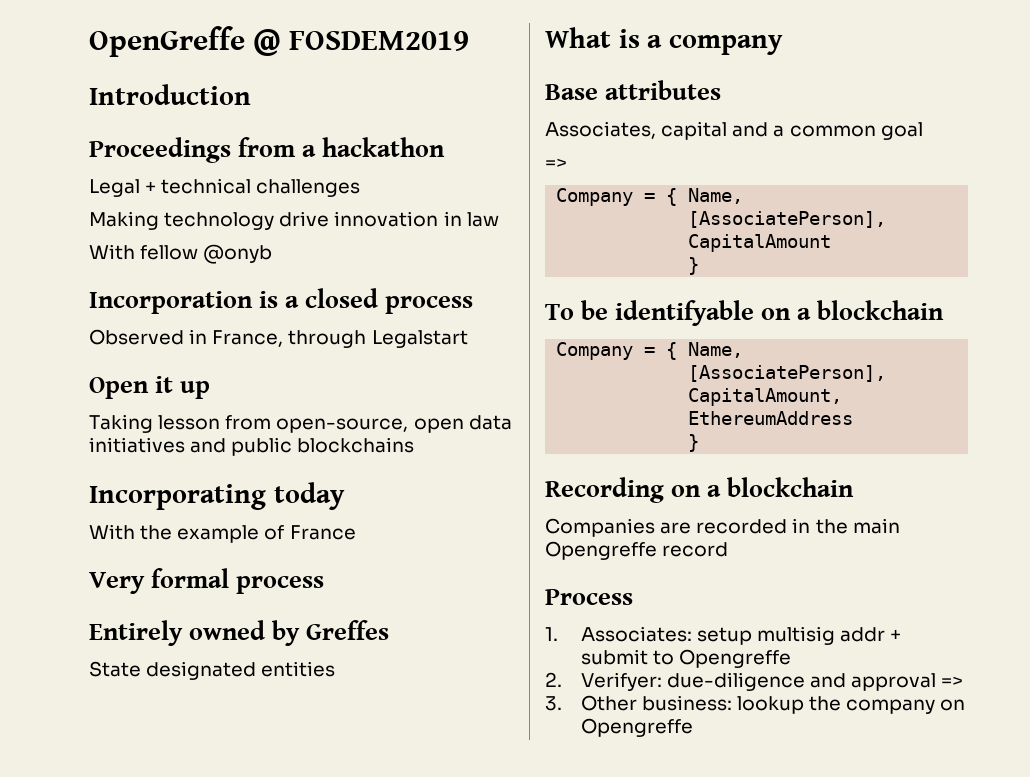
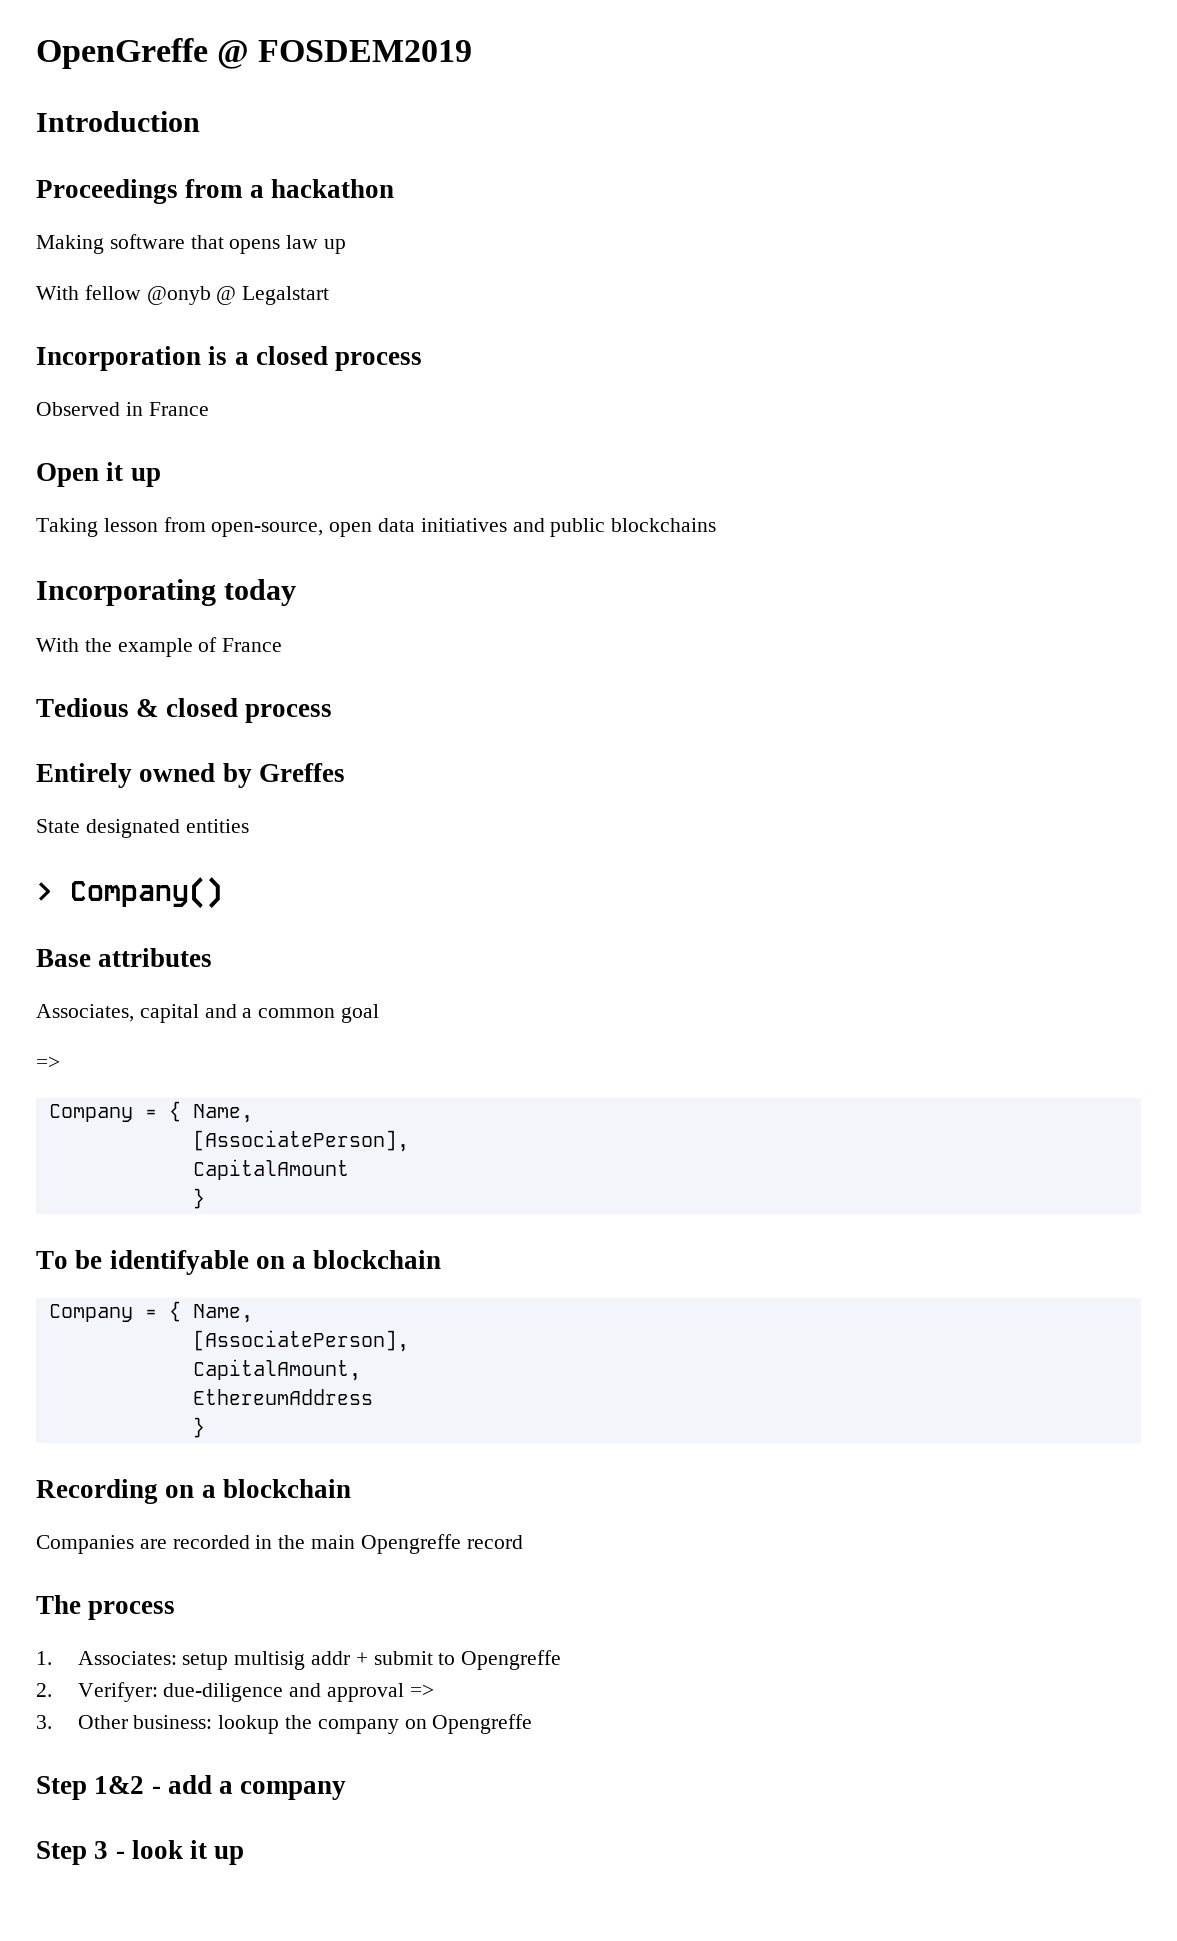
- Legal + technical challenges
- Making technology drive innovation in law
+ Making software that opens law up
- With fellow @onyb
+ With fellow @onyb @ Legalstart
- Observed in France, through Legalstart
+ Observed in France
- Very formal process
+ Tedious & closed process
- What is a company
+ > Company()
- Process
+ The process
+ Step 1&2 - add a company
+ Step 3 - look it up

